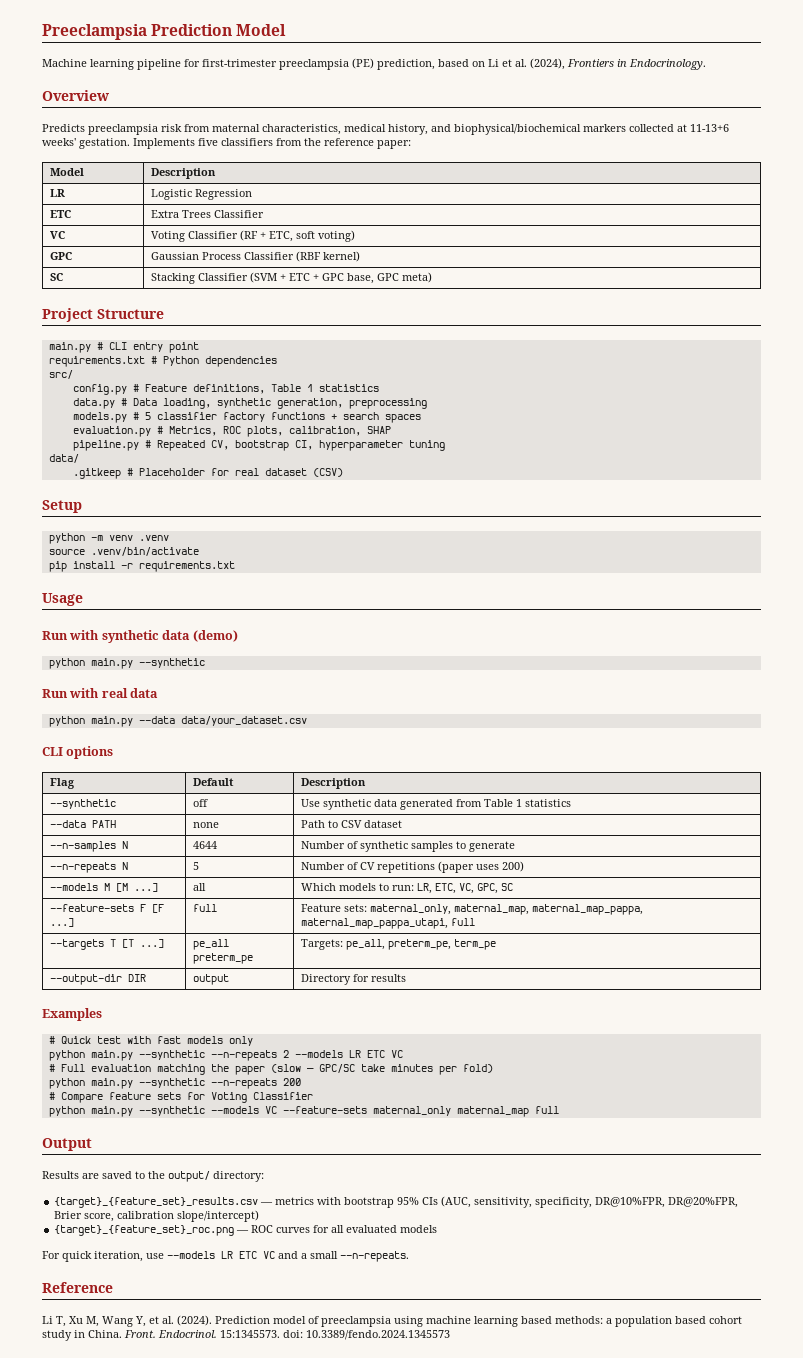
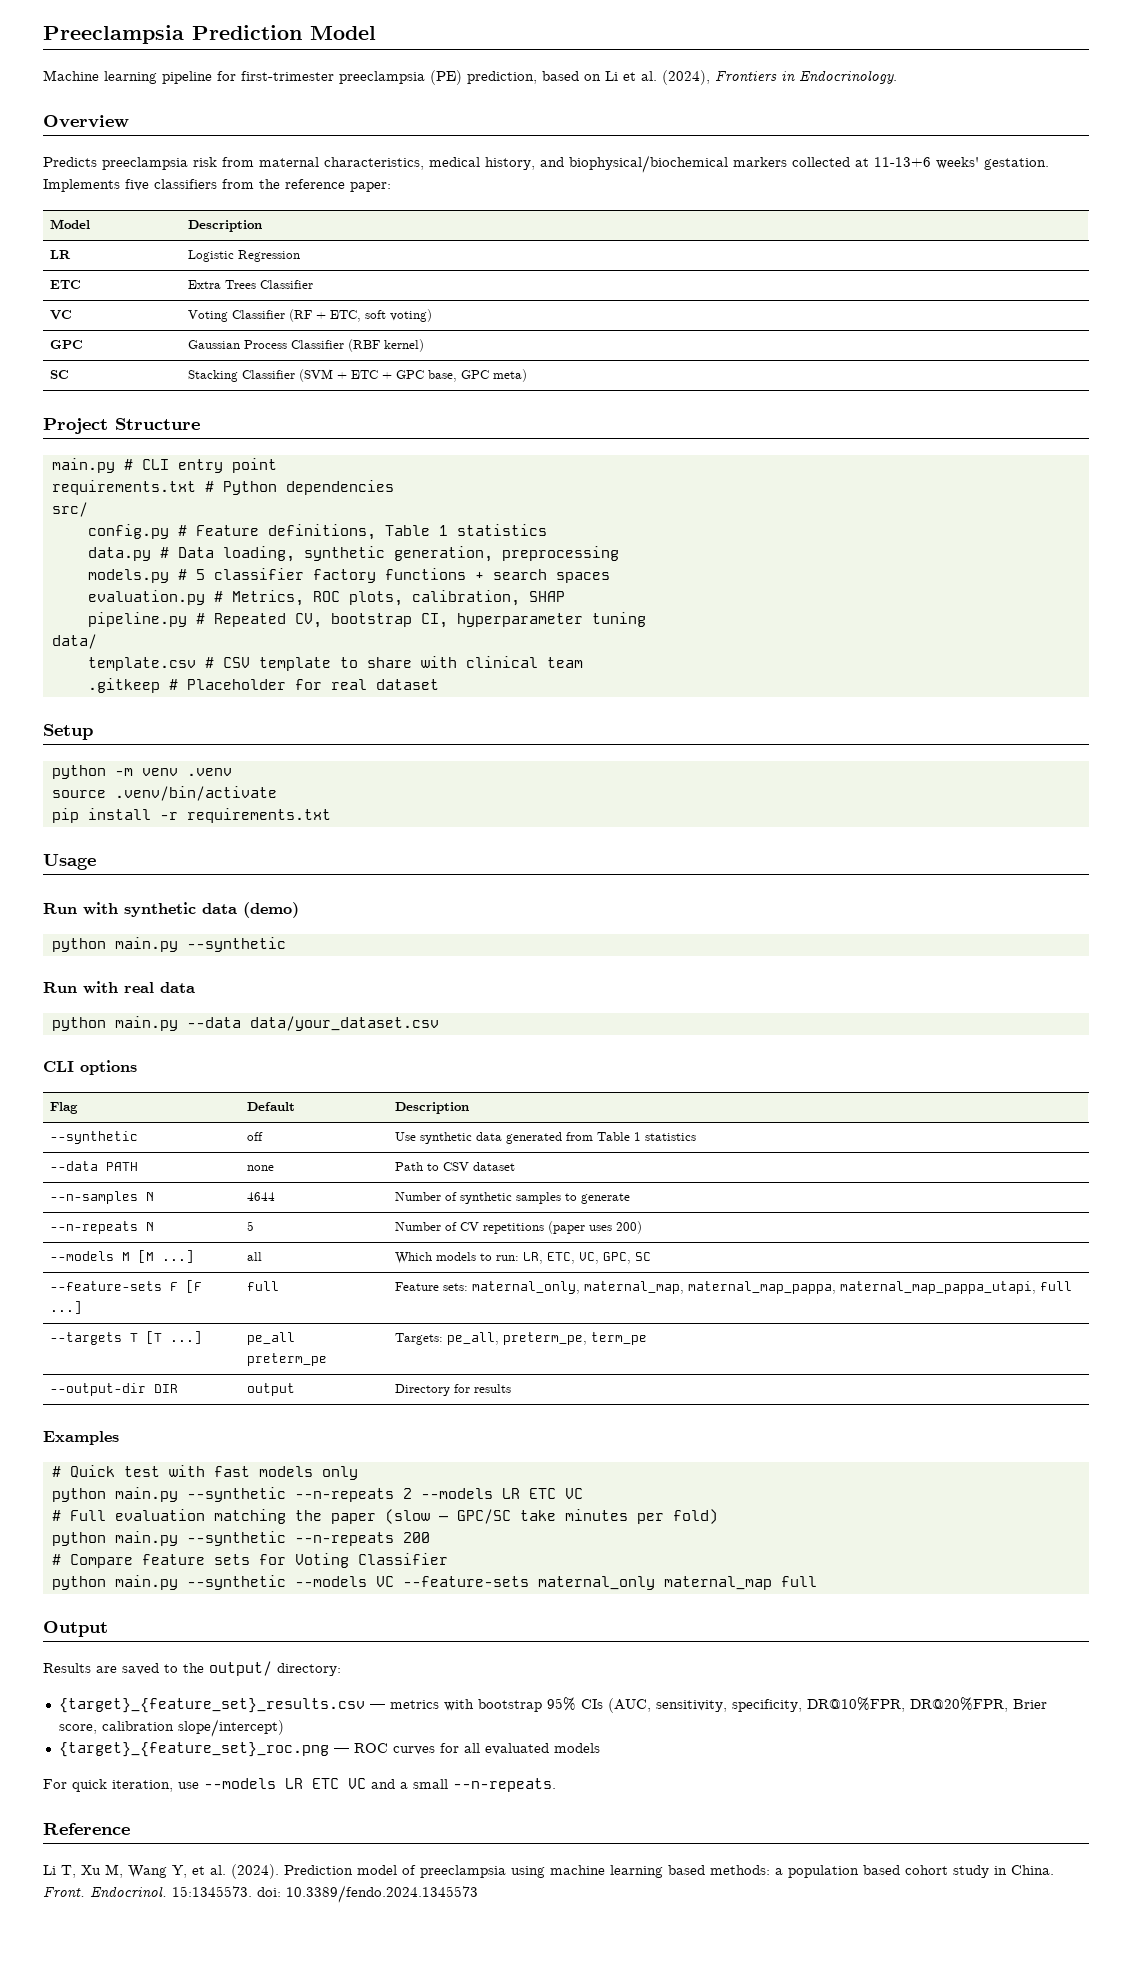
+ template.csv # CSV template to share with clinical team
- .gitkeep # Placeholder for real dataset (CSV)
+ .gitkeep # Placeholder for real dataset

